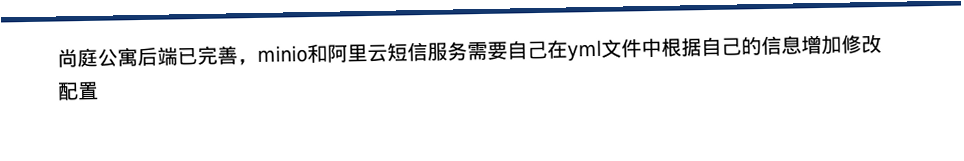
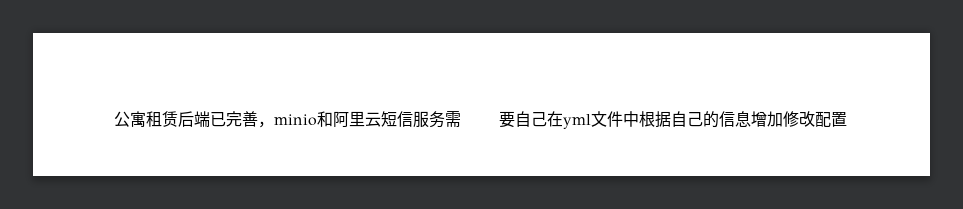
- 尚庭公寓后端已完善，minio和阿里云短信服务需要自己在yml文件中根据自己的信息增加修改配置
+ 公寓租赁后端已完善，minio和阿里云短信服务需要自己在yml文件中根据自己的信息增加修改配置

